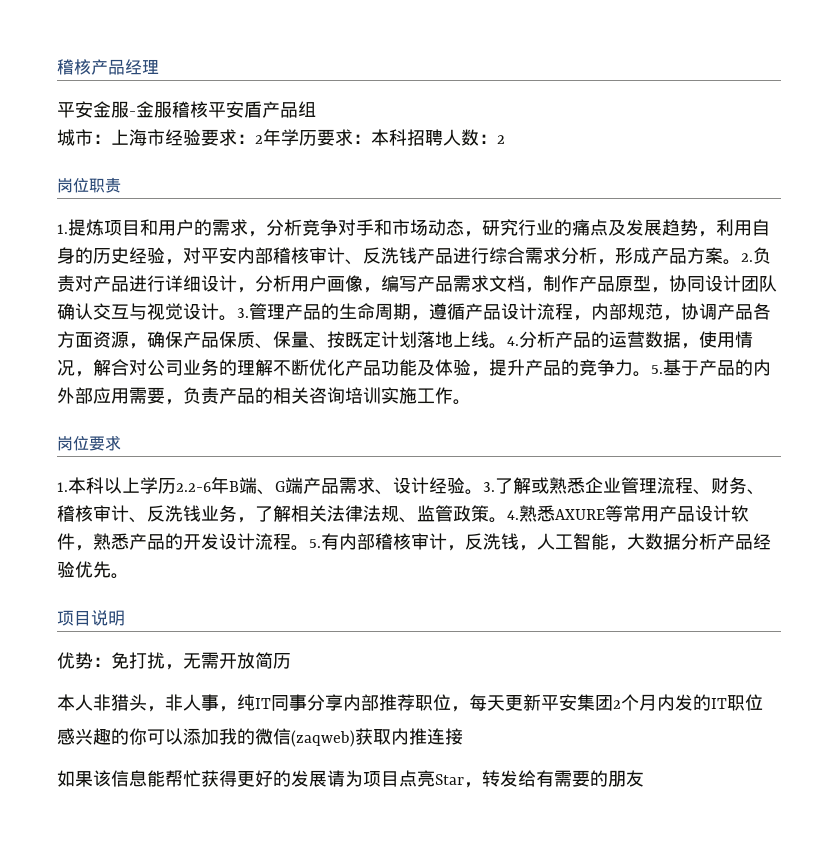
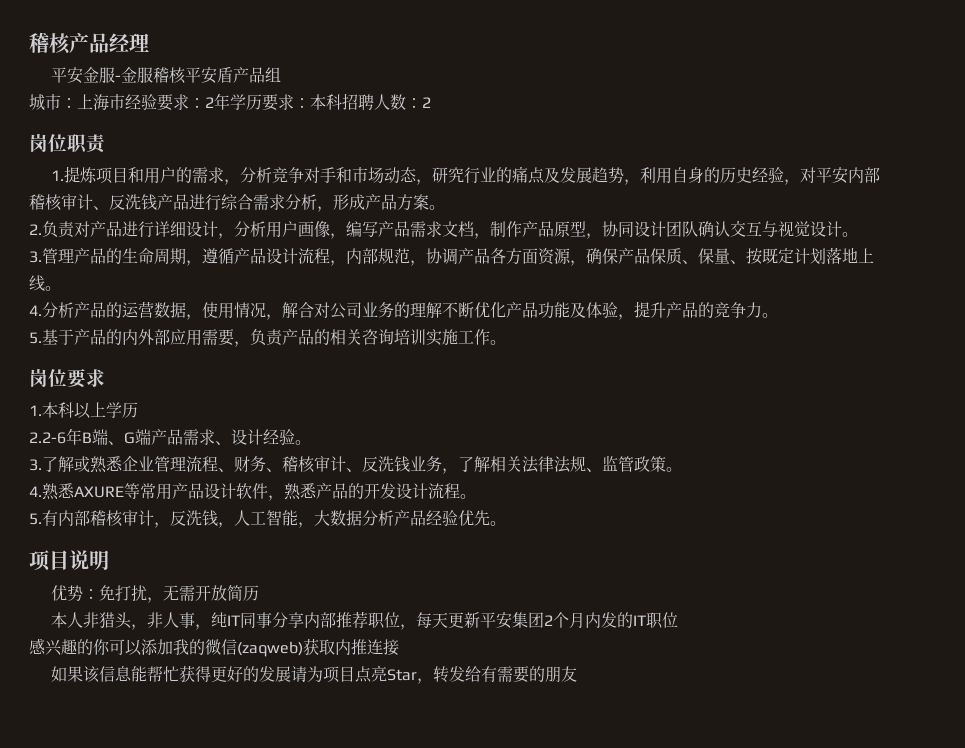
- 1.提炼项目和用户的需求，分析竞争对手和市场动态，研究行业的痛点及发展趋势，利用自身的历史经验，对平安内部稽核审计、反洗钱产品进行综合需求分析，形成产品方案。2.负责对产品进行详细设计，分析用户画像，编写产品需求文档，制作产品原型，协同设计团队确认交互与视觉设计。3.管理产品的生命周期，遵循产品设计流程，内部规范，协调产品各方面资源，确保产品保质、保量、按既定计划落地上线。4.分析产品的运营数据，使用情况，解合对公司业务的理解不断优化产品功能及体验，提升产品的竞争力。5.基于产品的内外部应用需要，负责产品的相关咨询培训实施工作。
+ 1.提炼项目和用户的需求，分析竞争对手和市场动态，研究行业的痛点及发展趋势，利用自身的历史经验，对平安内部稽核审计、反洗钱产品进行综合需求分析，形成产品方案。
+ 2.负责对产品进行详细设计，分析用户画像，编写产品需求文档，制作产品原型，协同设计团队确认交互与视觉设计。
+ 3.管理产品的生命周期，遵循产品设计流程，内部规范，协调产品各方面资源，确保产品保质、保量、按既定计划落地上线。
+ 4.分析产品的运营数据，使用情况，解合对公司业务的理解不断优化产品功能及体验，提升产品的竞争力。
+ 5.基于产品的内外部应用需要，负责产品的相关咨询培训实施工作。
- 1.本科以上学历2.2-6年B端、G端产品需求、设计经验。3.了解或熟悉企业管理流程、财务、稽核审计、反洗钱业务，了解相关法律法规、监管政策。4.熟悉AXURE等常用产品设计软件，熟悉产品的开发设计流程。5.有内部稽核审计，反洗钱，人工智能，大数据分析产品经验优先。
+ 1.本科以上学历
+ 2.2-6年B端、G端产品需求、设计经验。
+ 3.了解或熟悉企业管理流程、财务、稽核审计、反洗钱业务，了解相关法律法规、监管政策。
+ 4.熟悉AXURE等常用产品设计软件，熟悉产品的开发设计流程。
+ 5.有内部稽核审计，反洗钱，人工智能，大数据分析产品经验优先。

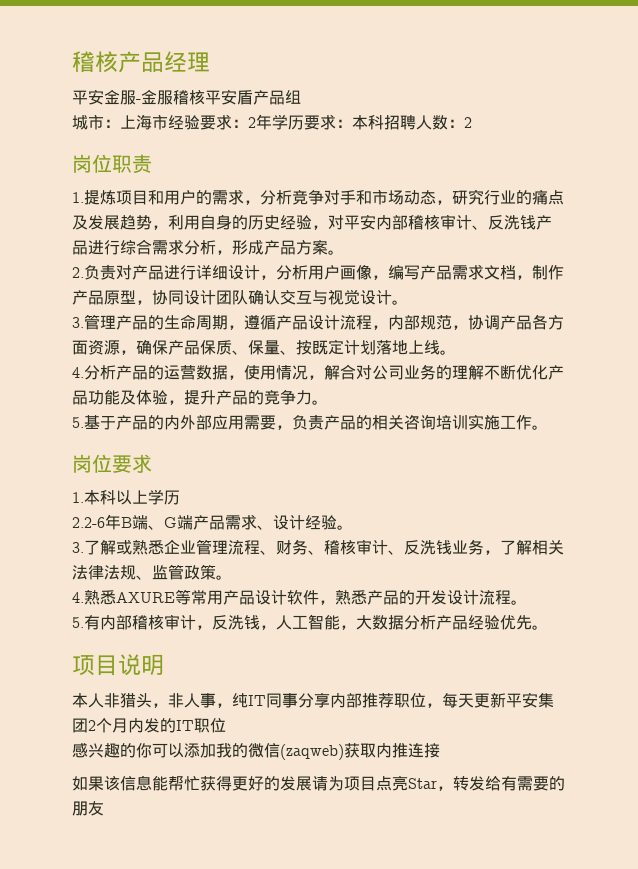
- 优势：免打扰，无需开放简历

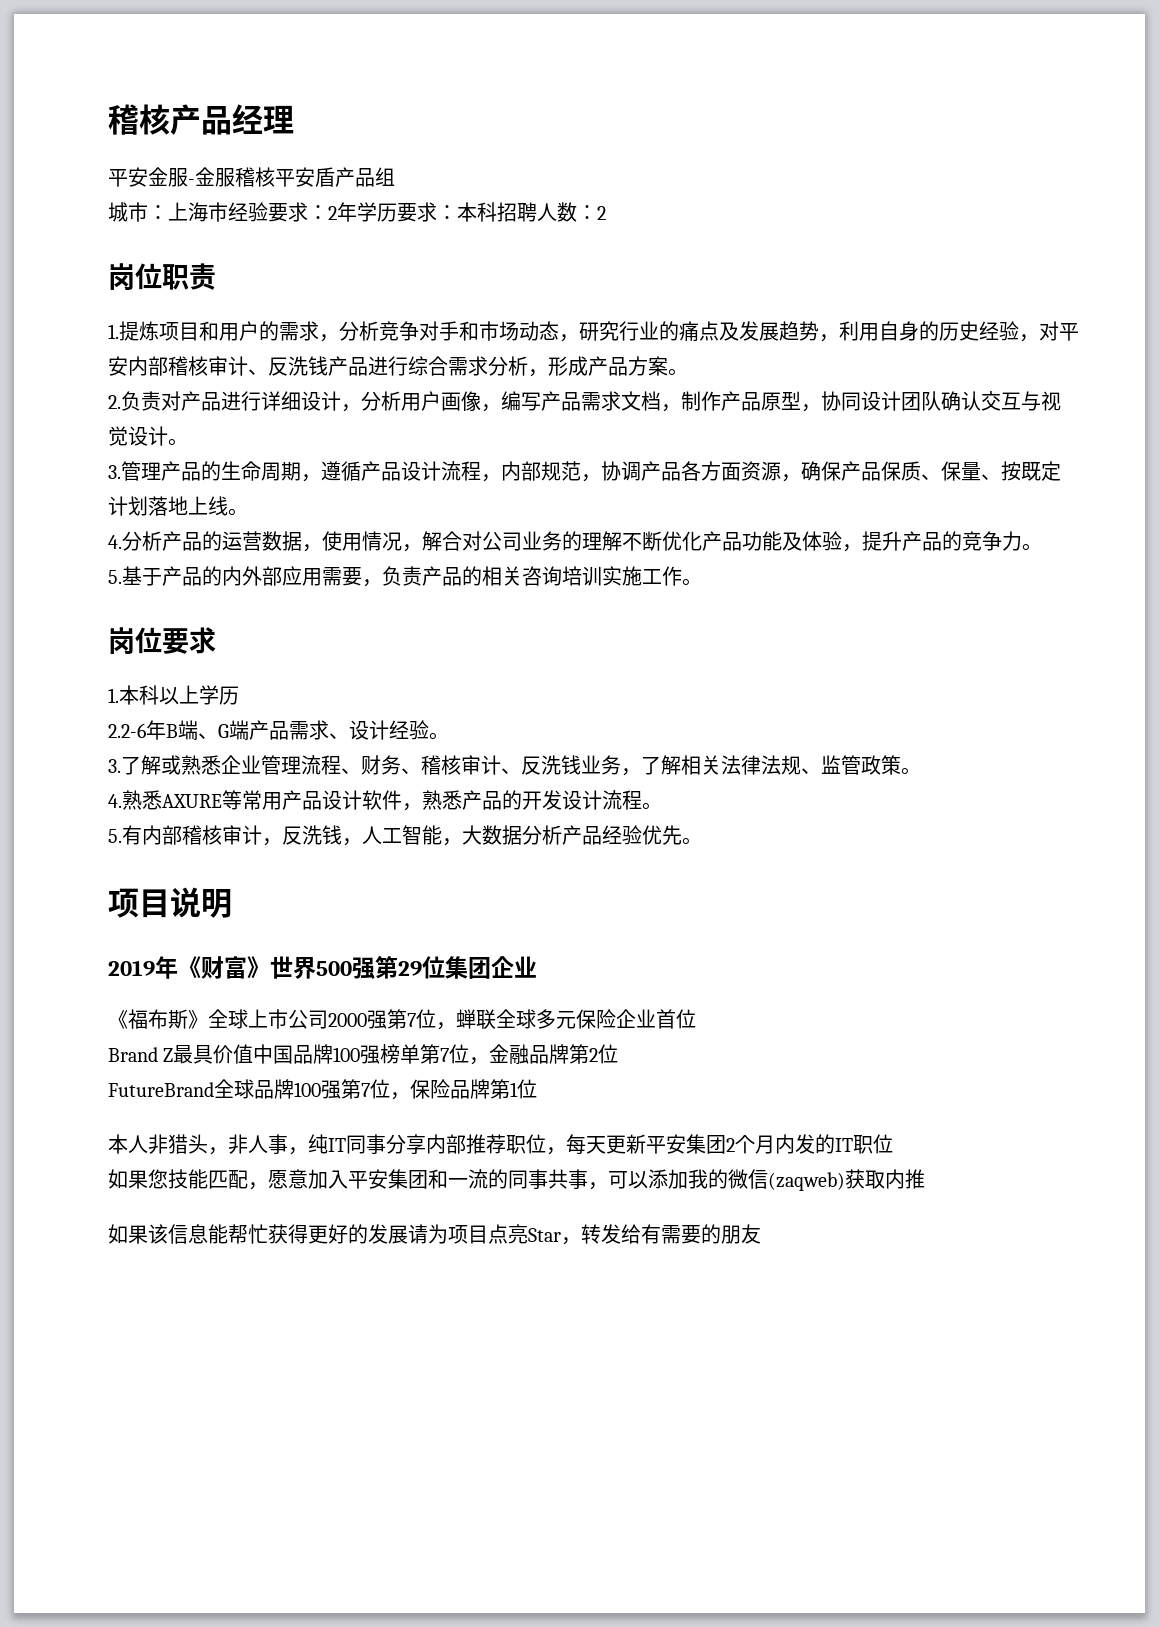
+ 2019年《财富》世界500强第29位集团企业
+ 《福布斯》全球上市公司2000强第7位，蝉联全球多元保险企业首位
+ Brand Z最具价值中国品牌100强榜单第7位，金融品牌第2位
+ FutureBrand全球品牌100强第7位，保险品牌第1位
- 感兴趣的你可以添加我的微信(zaqweb)获取内推连接
+ 如果您技能匹配，愿意加入平安集团和一流的同事共事，可以添加我的微信(zaqweb)获取内推

